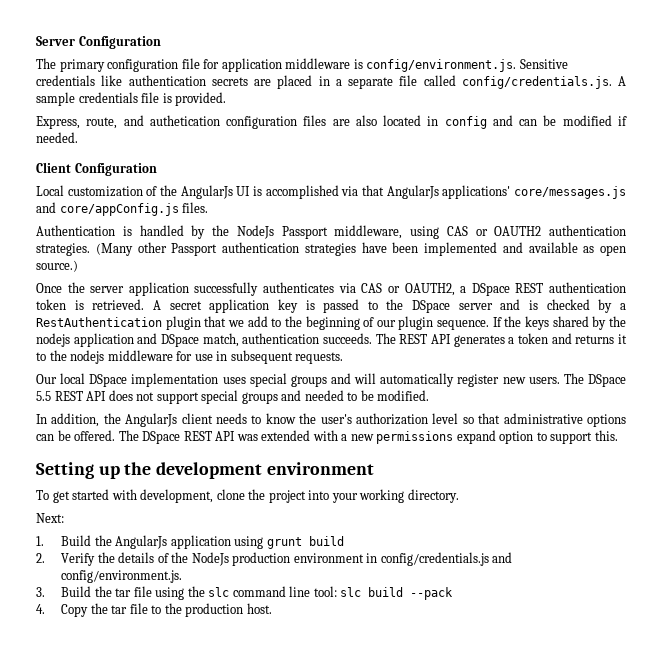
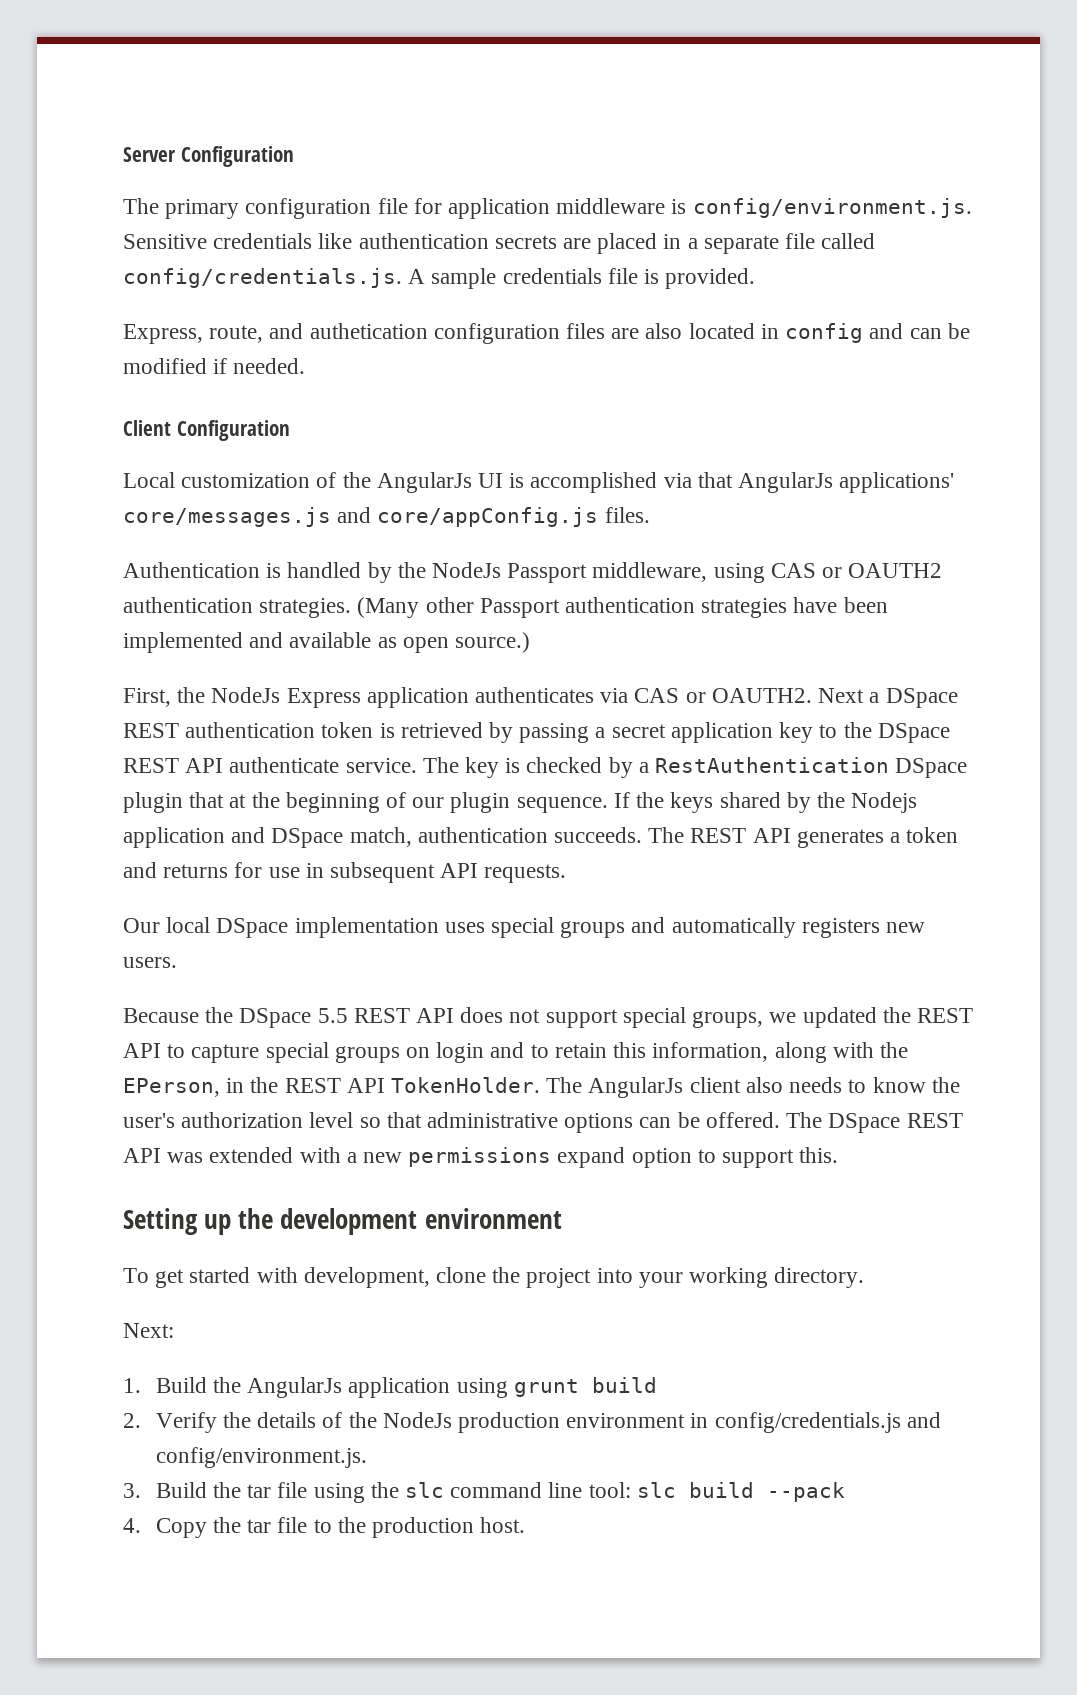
- Once the server application successfully authenticates via CAS or OAUTH2, a DSpace REST authentication token is retrieved. A secret application key is passed to the DSpace server and is checked by a RestAuthentication plugin that we add to the beginning of our plugin sequence.
+ First, the NodeJs Express application authenticates via CAS or OAUTH2. Next a DSpace REST authentication token is retrieved by passing a secret application key to the DSpace REST API authenticate service. The key is checked by a RestAuthentication DSpace plugin that at the beginning of our plugin sequence.
- If the keys shared by the nodejs application and DSpace match, authentication succeeds.
+ If the keys shared by the Nodejs application and DSpace match, authentication succeeds.
- The REST API generates a token and returns it to the nodejs middleware for use in subsequent requests.
+ The REST API generates a token and returns for use in subsequent API requests.
- Our local DSpace implementation uses special groups and will automatically register new users. The DSpace 5.5 REST API does not support special groups and needed to be modified.
- In addition, the AngularJs client needs to know the user's authorization level so that administrative options can be offered.
+ Our local DSpace implementation uses special groups and automatically registers new users.
+ Because the DSpace 5.5 REST API does not support special groups, we updated the REST API to capture special groups on login and to retain this information, along with the EPerson, in the REST API TokenHolder. The AngularJs client also needs to know the user's authorization level so that administrative options can be offered.

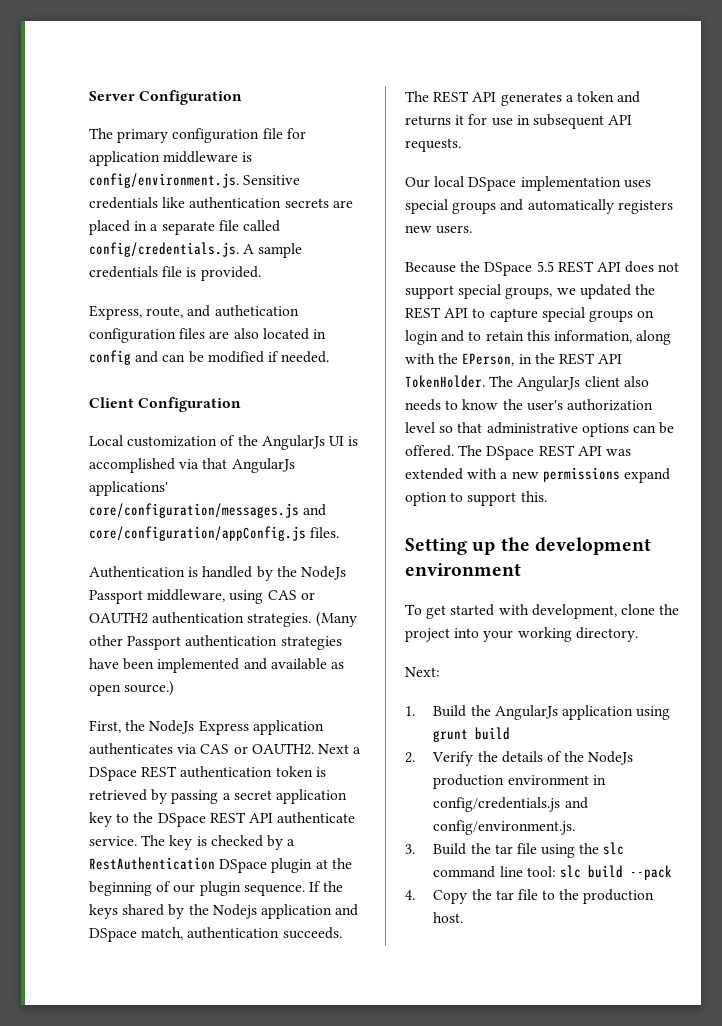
- Local customization of the AngularJs UI is accomplished via that AngularJs applications' core/messages.js and core/appConfig.js files.
+ Local customization of the AngularJs UI is accomplished via that AngularJs applications' core/configuration/messages.js and core/configuration/appConfig.js files.
- The key is checked by a RestAuthentication DSpace plugin that at the beginning of our plugin sequence.
+ The key is checked by a RestAuthentication DSpace plugin at the beginning of our plugin sequence.
- The REST API generates a token and returns for use in subsequent API requests.
+ The REST API generates a token and returns it for use in subsequent API requests.

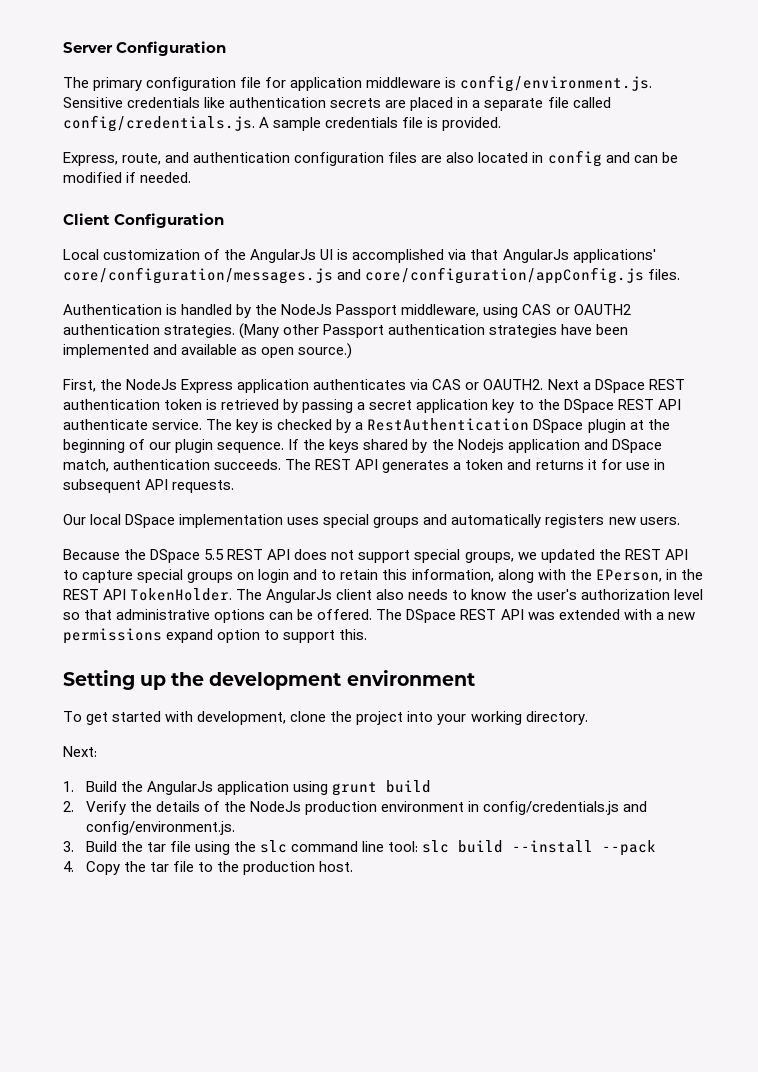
- Express, route, and authetication configuration files are also located in config and can be modified if needed.
+ Express, route, and authentication configuration files are also located in config and can be modified if needed.
- 3. Build the tar file using the slc command line tool: slc build --pack
+ 3. Build the tar file using the slc command line tool: slc build --install --pack

